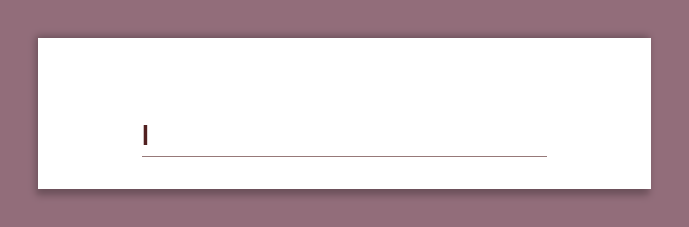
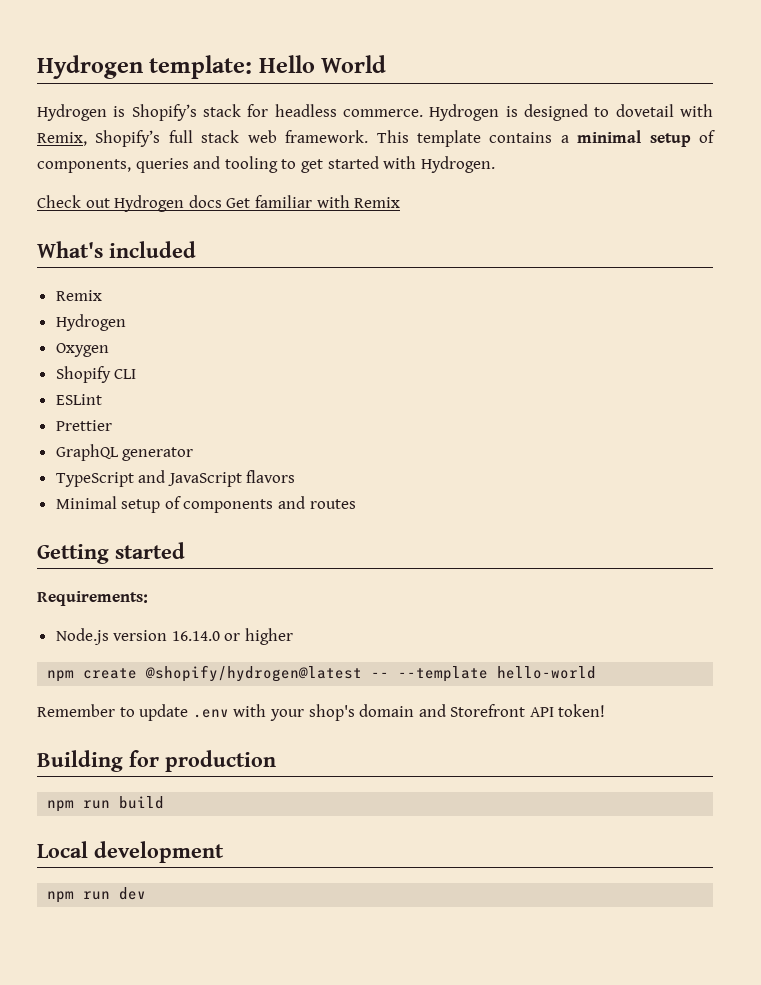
- l
+ Hydrogen template: Hello World
+ Hydrogen is Shopify’s stack for headless commerce. Hydrogen is designed to dovetail with Remix, Shopify’s full stack web framework. This template contains a minimal setup of components, queries and tooling to get started with Hydrogen.
+ Check out Hydrogen docs Get familiar with Remix
+ What's included
+ Remix
+ Hydrogen
+ Oxygen
+ Shopify CLI
+ ESLint
+ Prettier
+ GraphQL generator
+ TypeScript and JavaScript flavors
+ Minimal setup of components and routes
+ Getting started
+ Requirements:
+ Node.js version 16.14.0 or higher
+ npm create @shopify/hydrogen@latest -- --template hello-world
+ Remember to update .env with your shop's domain and Storefront API token!
+ Building for production
+ npm run build
+ Local development
+ npm run dev

